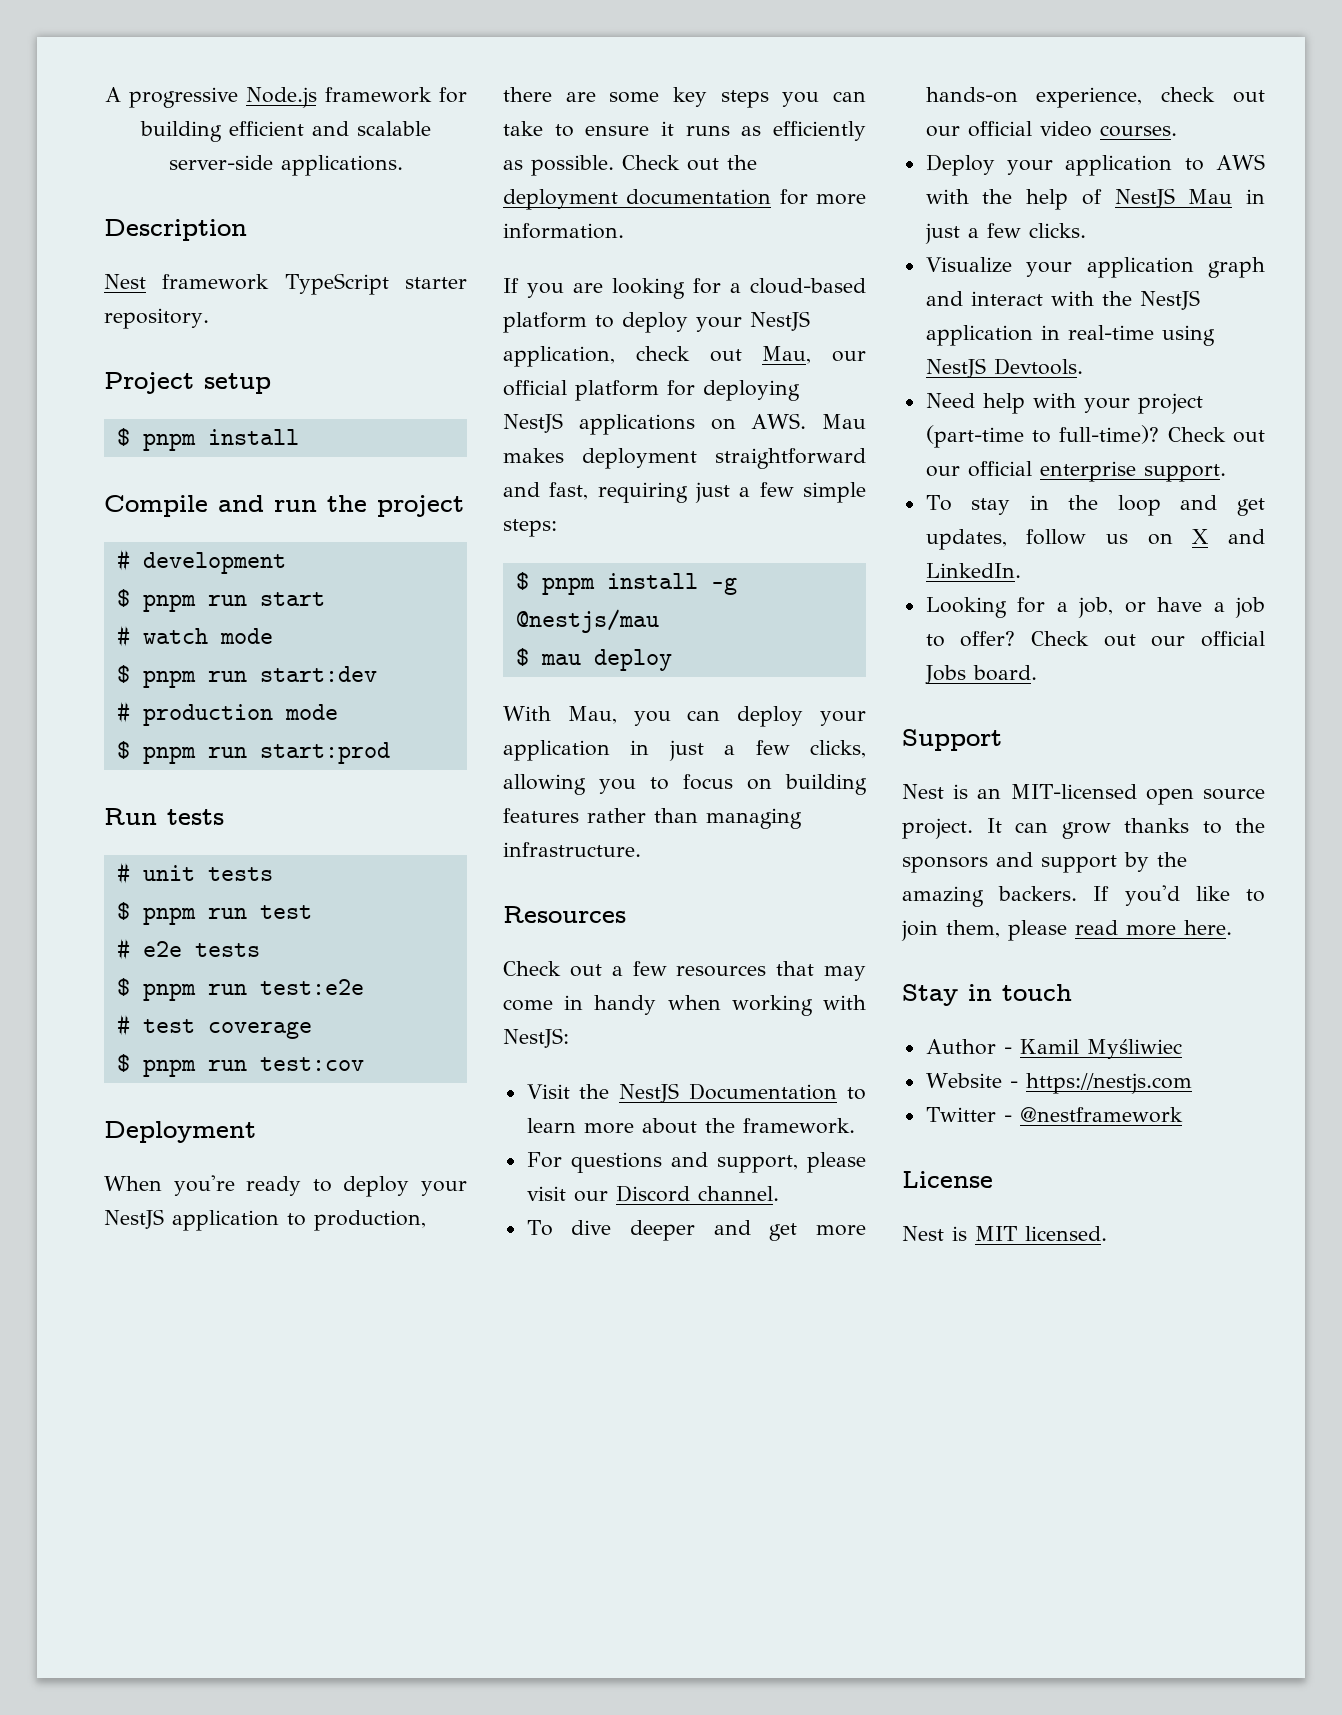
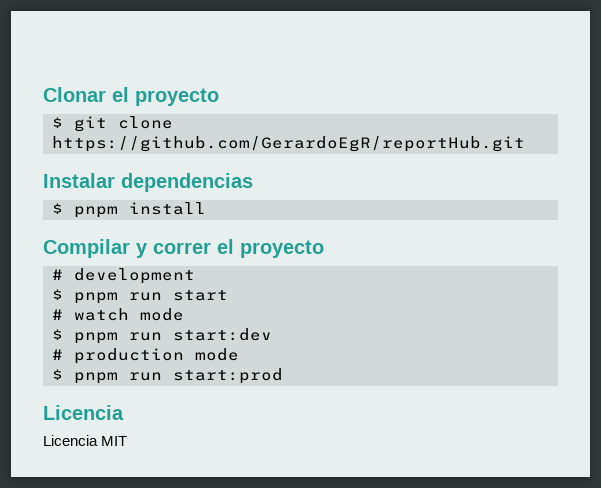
- A progressive Node.js framework for building efficient and scalable server-side applications.
- Description
- Nest framework TypeScript starter repository.
- Project setup
+ Clonar el proyecto
+ $ git clone https://github.com/GerardoEgR/reportHub.git
+ Instalar dependencias
  $ pnpm install
- Compile and run the project
+ Compilar y correr el proyecto
  $ pnpm run start:prod
- Run tests
- # unit tests
- $ pnpm run test
- # e2e tests
- $ pnpm run test:e2e
- # test coverage
- $ pnpm run test:cov
- Deployment
- When you're ready to deploy your NestJS application to production, there are some key steps you can take to ensure it runs as efficiently as possible. Check out the deployment documentation for more information.
- If you are looking for a cloud-based platform to deploy your NestJS application, check out Mau, our official platform for deploying NestJS applications on AWS. Mau makes deployment straightforward and fast, requiring just a few simple steps:
- $ pnpm install -g @nestjs/mau
- $ mau deploy
- With Mau, you can deploy your application in just a few clicks, allowing you to focus on building features rather than managing infrastructure.
- Resources
- Check out a few resources that may come in handy when working with NestJS:
- Visit the NestJS Documentation to learn more about the framework.
- For questions and support, please visit our Discord channel.
- To dive deeper and get more hands-on experience, check out our official video courses.
- Deploy your application to AWS with the help of NestJS Mau in just a few clicks.
- Visualize your application graph and interact with the NestJS application in real-time using NestJS Devtools.
- Need help with your project (part-time to full-time)? Check out our official enterprise support.
- To stay in the loop and get updates, follow us on X and LinkedIn.
- Looking for a job, or have a job to offer? Check out our official Jobs board.
- Support
- Nest is an MIT-licensed open source project. It can grow thanks to the sponsors and support by the amazing backers. If you'd like to join them, please read more here.
- Stay in touch
- Author - Kamil Myśliwiec
- Website - https://nestjs.com
- Twitter - @nestframework
- License
- Nest is MIT licensed.
+ Licencia
+ Licencia MIT

